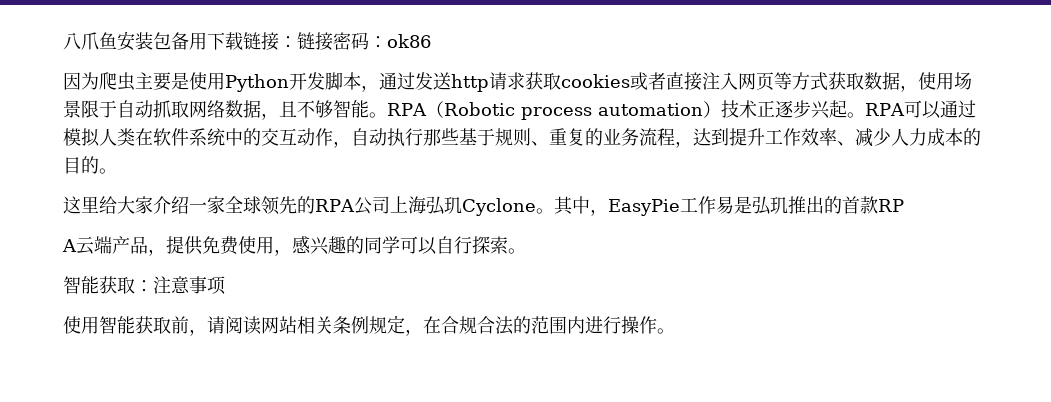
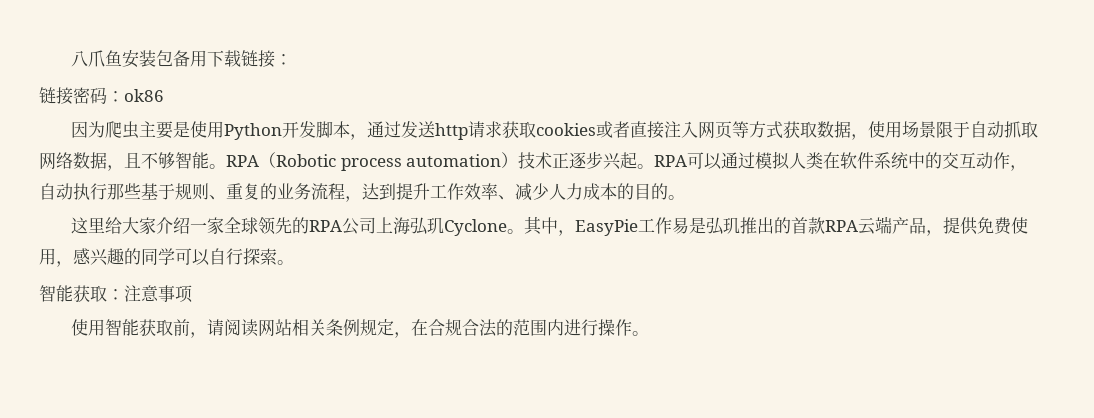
- 八爪鱼安装包备用下载链接：链接密码：ok86
+ 八爪鱼安装包备用下载链接：
+ 链接密码：ok86
- 其中，EasyPie工作易是弘玑推出的首款RP
- A云端产品，提供免费使用，感兴趣的同学可以自行探索。
+ 其中，EasyPie工作易是弘玑推出的首款RPA云端产品，提供免费使用，感兴趣的同学可以自行探索。

